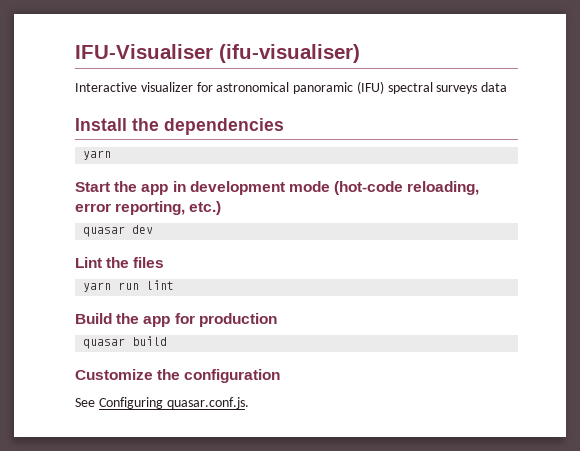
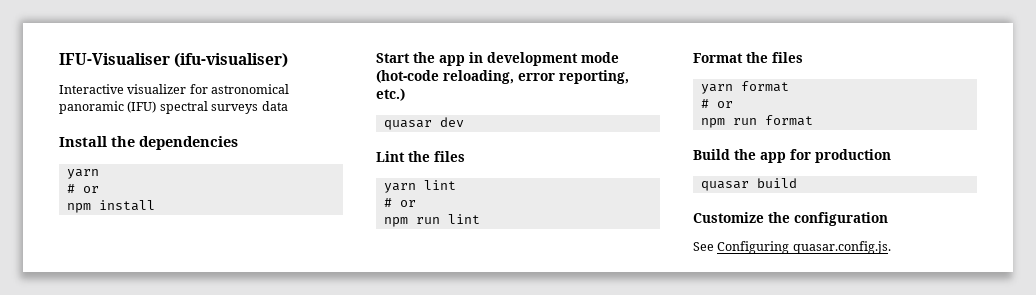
  Install the dependencies
  yarn
+ # or
+ npm install
- yarn run lint
+ yarn lint
+ # or
+ npm run lint
+ Format the files
+ yarn format
+ # or
+ npm run format
- See Configuring quasar.conf.js.
+ See Configuring quasar.config.js.

